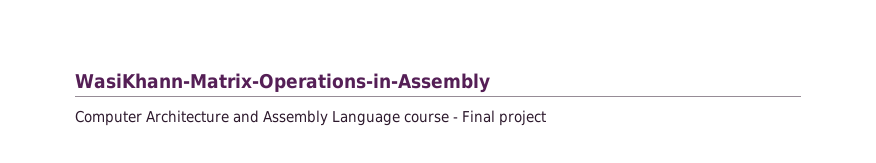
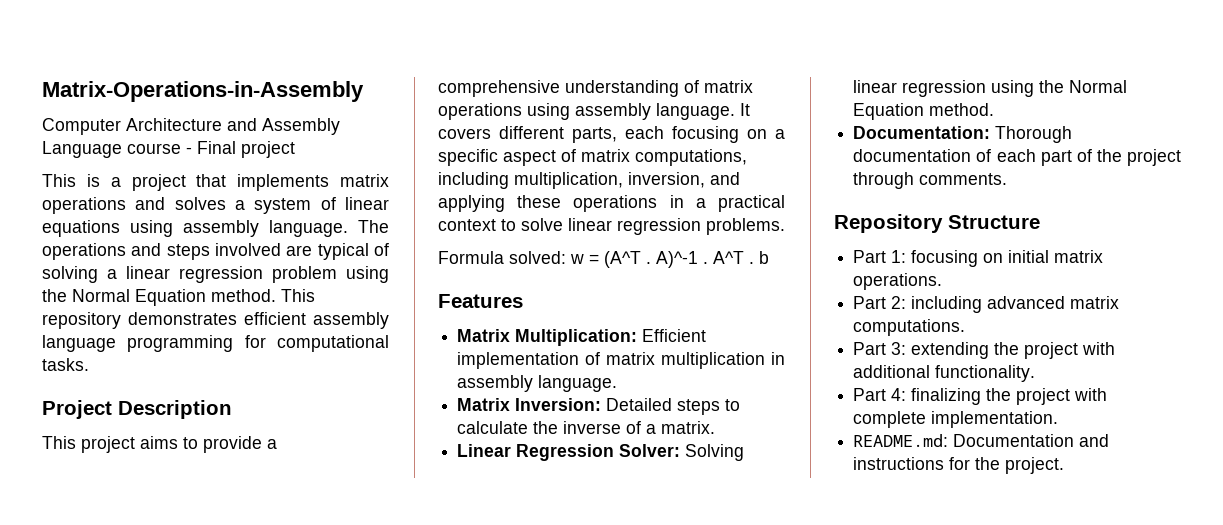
- WasiKhann-Matrix-Operations-in-Assembly
+ Matrix-Operations-in-Assembly
+ This is a project that implements matrix operations and solves a system of linear equations using assembly language. The operations and steps involved are typical of solving a linear regression problem using the Normal Equation method. This repository demonstrates efficient assembly language programming for computational tasks.
+ Project Description
+ This project aims to provide a comprehensive understanding of matrix operations using assembly language. It covers different parts, each focusing on a specific aspect of matrix computations, including multiplication, inversion, and applying these operations in a practical context to solve linear regression problems.
+ Formula solved: w = (A^T . A)^-1 . A^T . b
+ Features
+ Matrix Multiplication: Efficient implementation of matrix multiplication in assembly language.
+ Matrix Inversion: Detailed steps to calculate the inverse of a matrix.
+ Linear Regression Solver: Solving linear regression using the Normal Equation method.
+ Documentation: Thorough documentation of each part of the project through comments.
+ Repository Structure
+ Part 1: focusing on initial matrix operations.
+ Part 2: including advanced matrix computations.
+ Part 3: extending the project with additional functionality.
+ Part 4: finalizing the project with complete implementation.
+ README.md: Documentation and instructions for the project.

